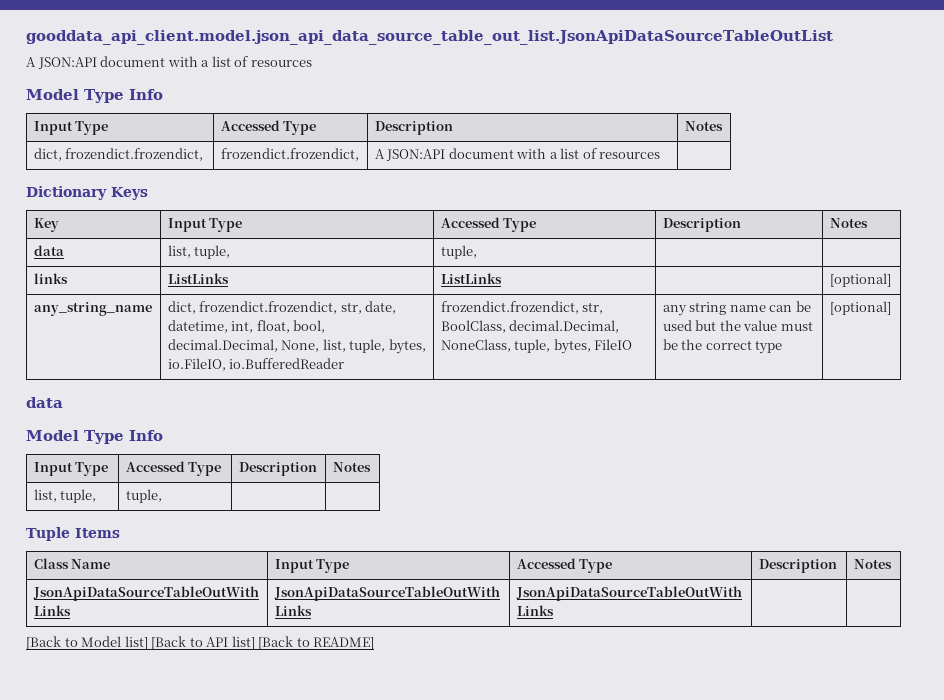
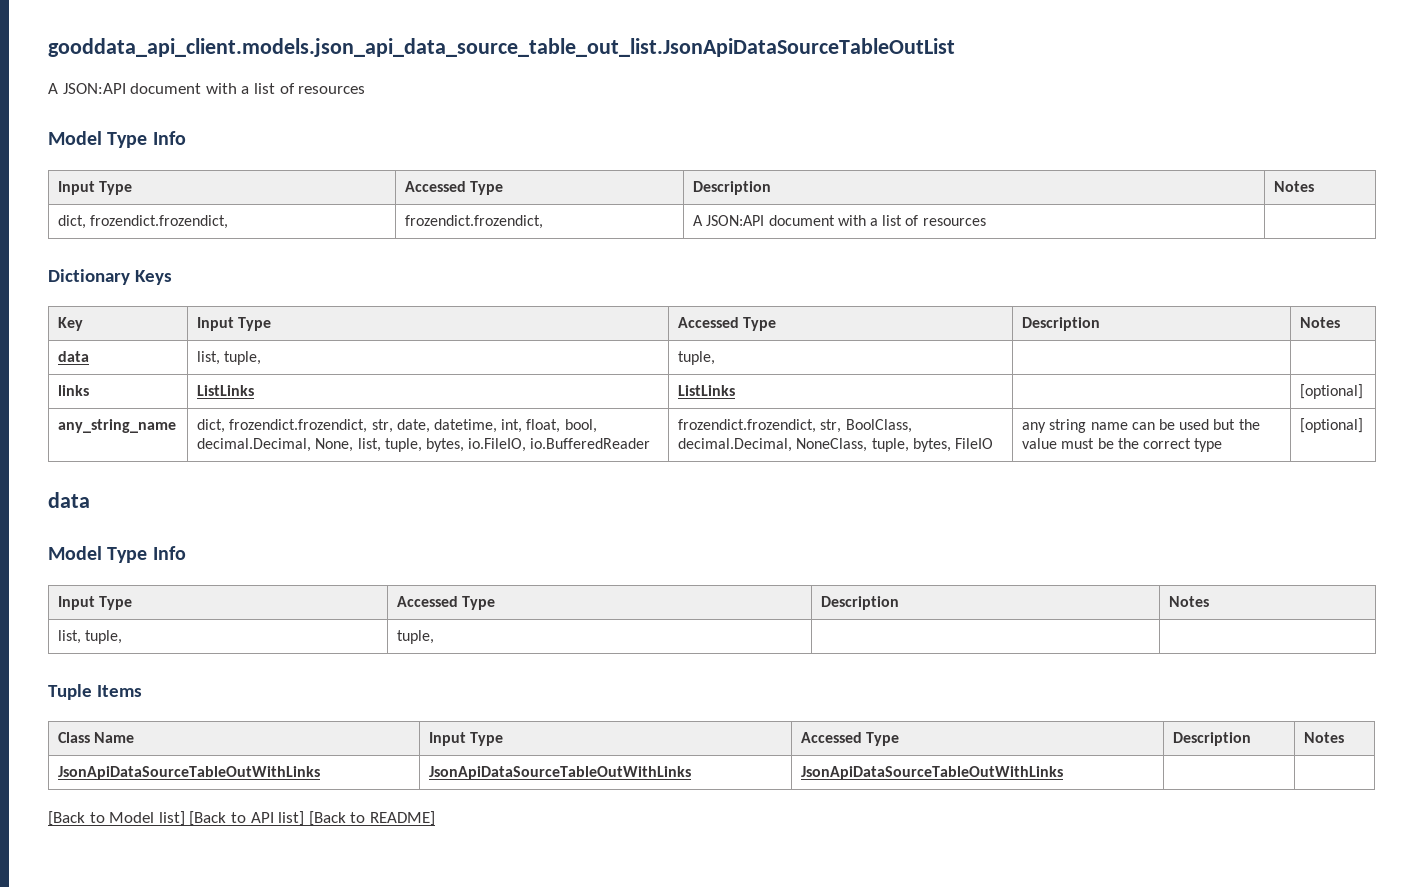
- gooddata_api_client.model.json_api_data_source_table_out_list.JsonApiDataSourceTableOutList
+ gooddata_api_client.models.json_api_data_source_table_out_list.JsonApiDataSourceTableOutList

